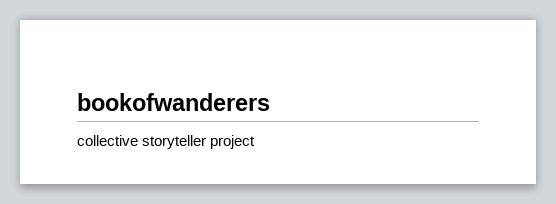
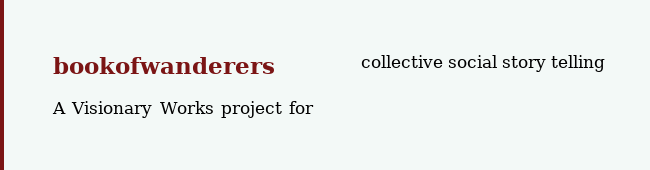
- collective storyteller project
+ A Visionary Works project for collective social story telling

